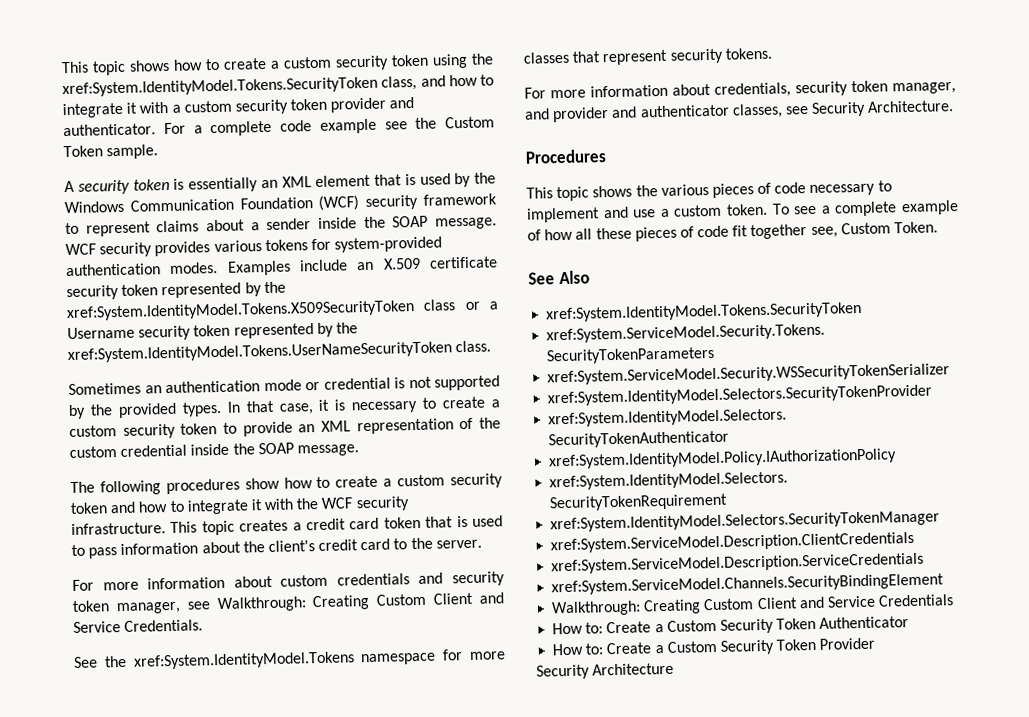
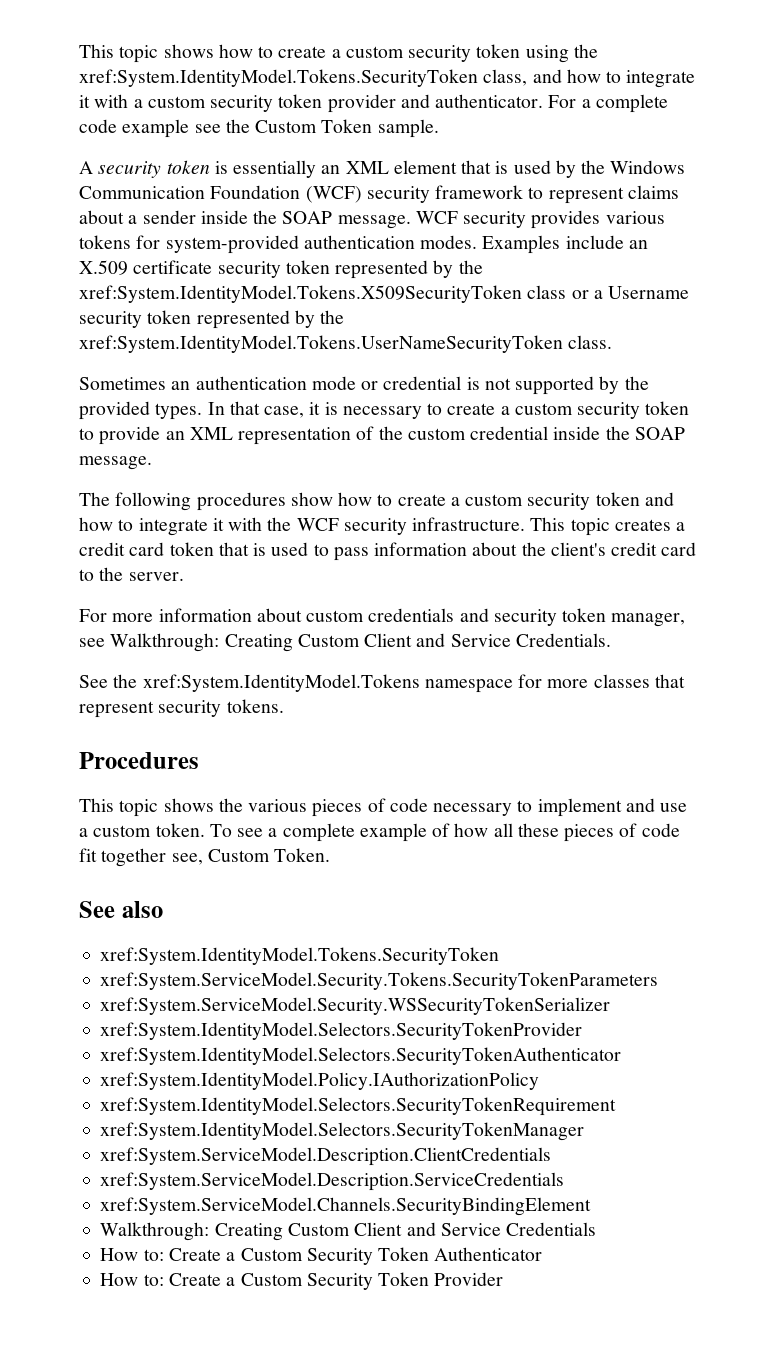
- For more information about credentials, security token manager, and provider and authenticator classes, see Security Architecture.
- See Also
+ See also
- Security Architecture

